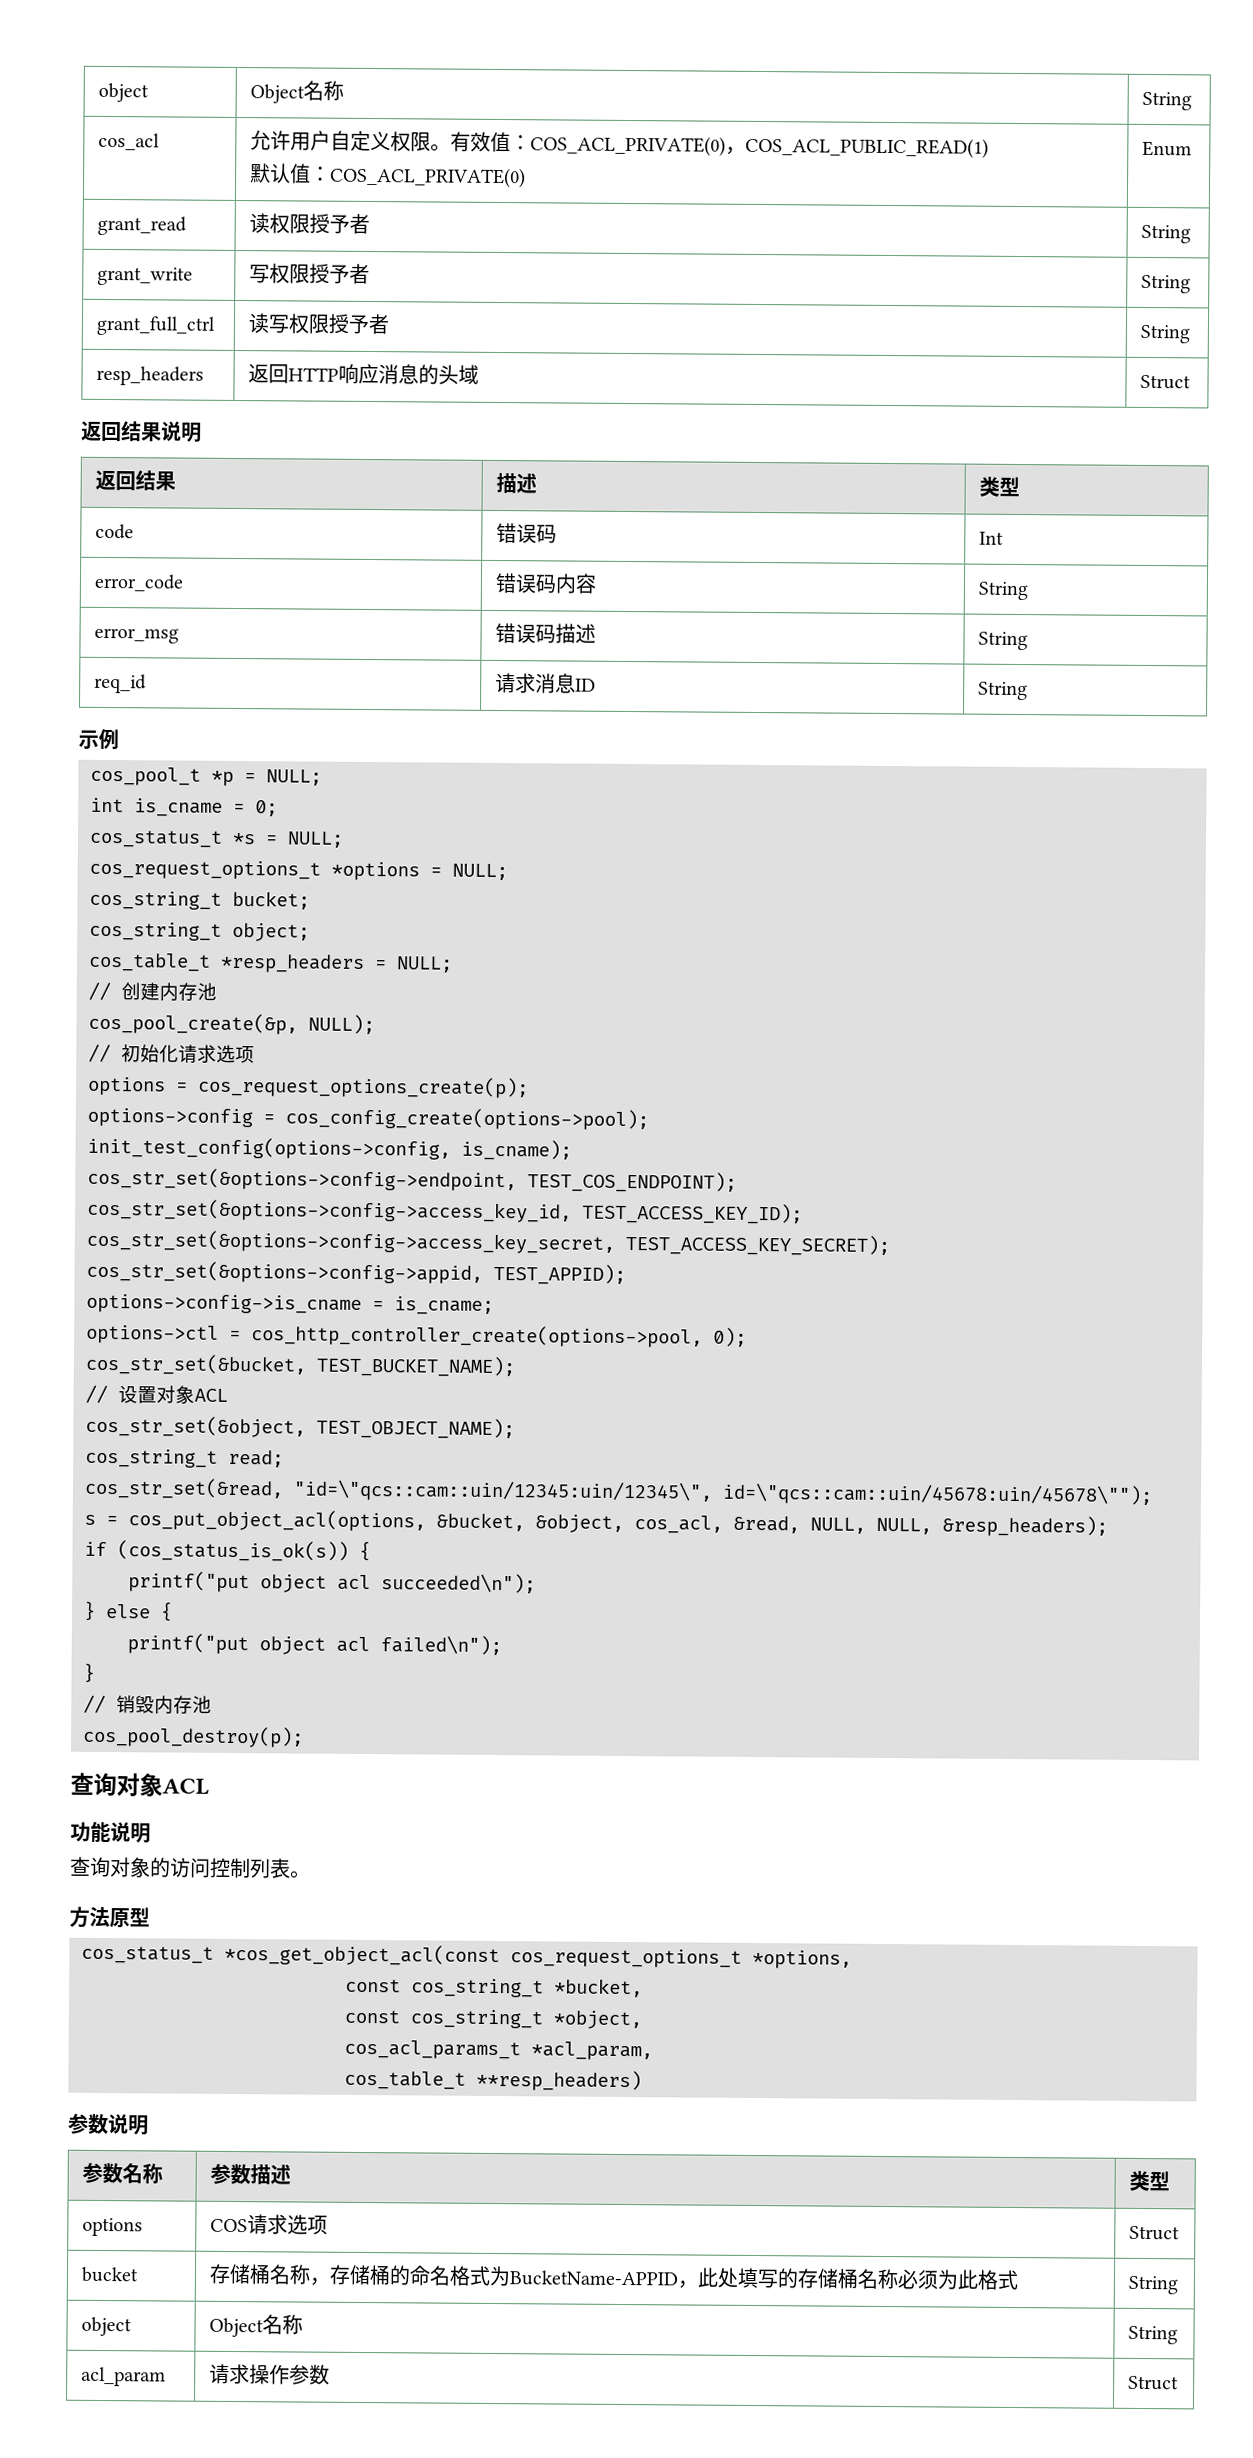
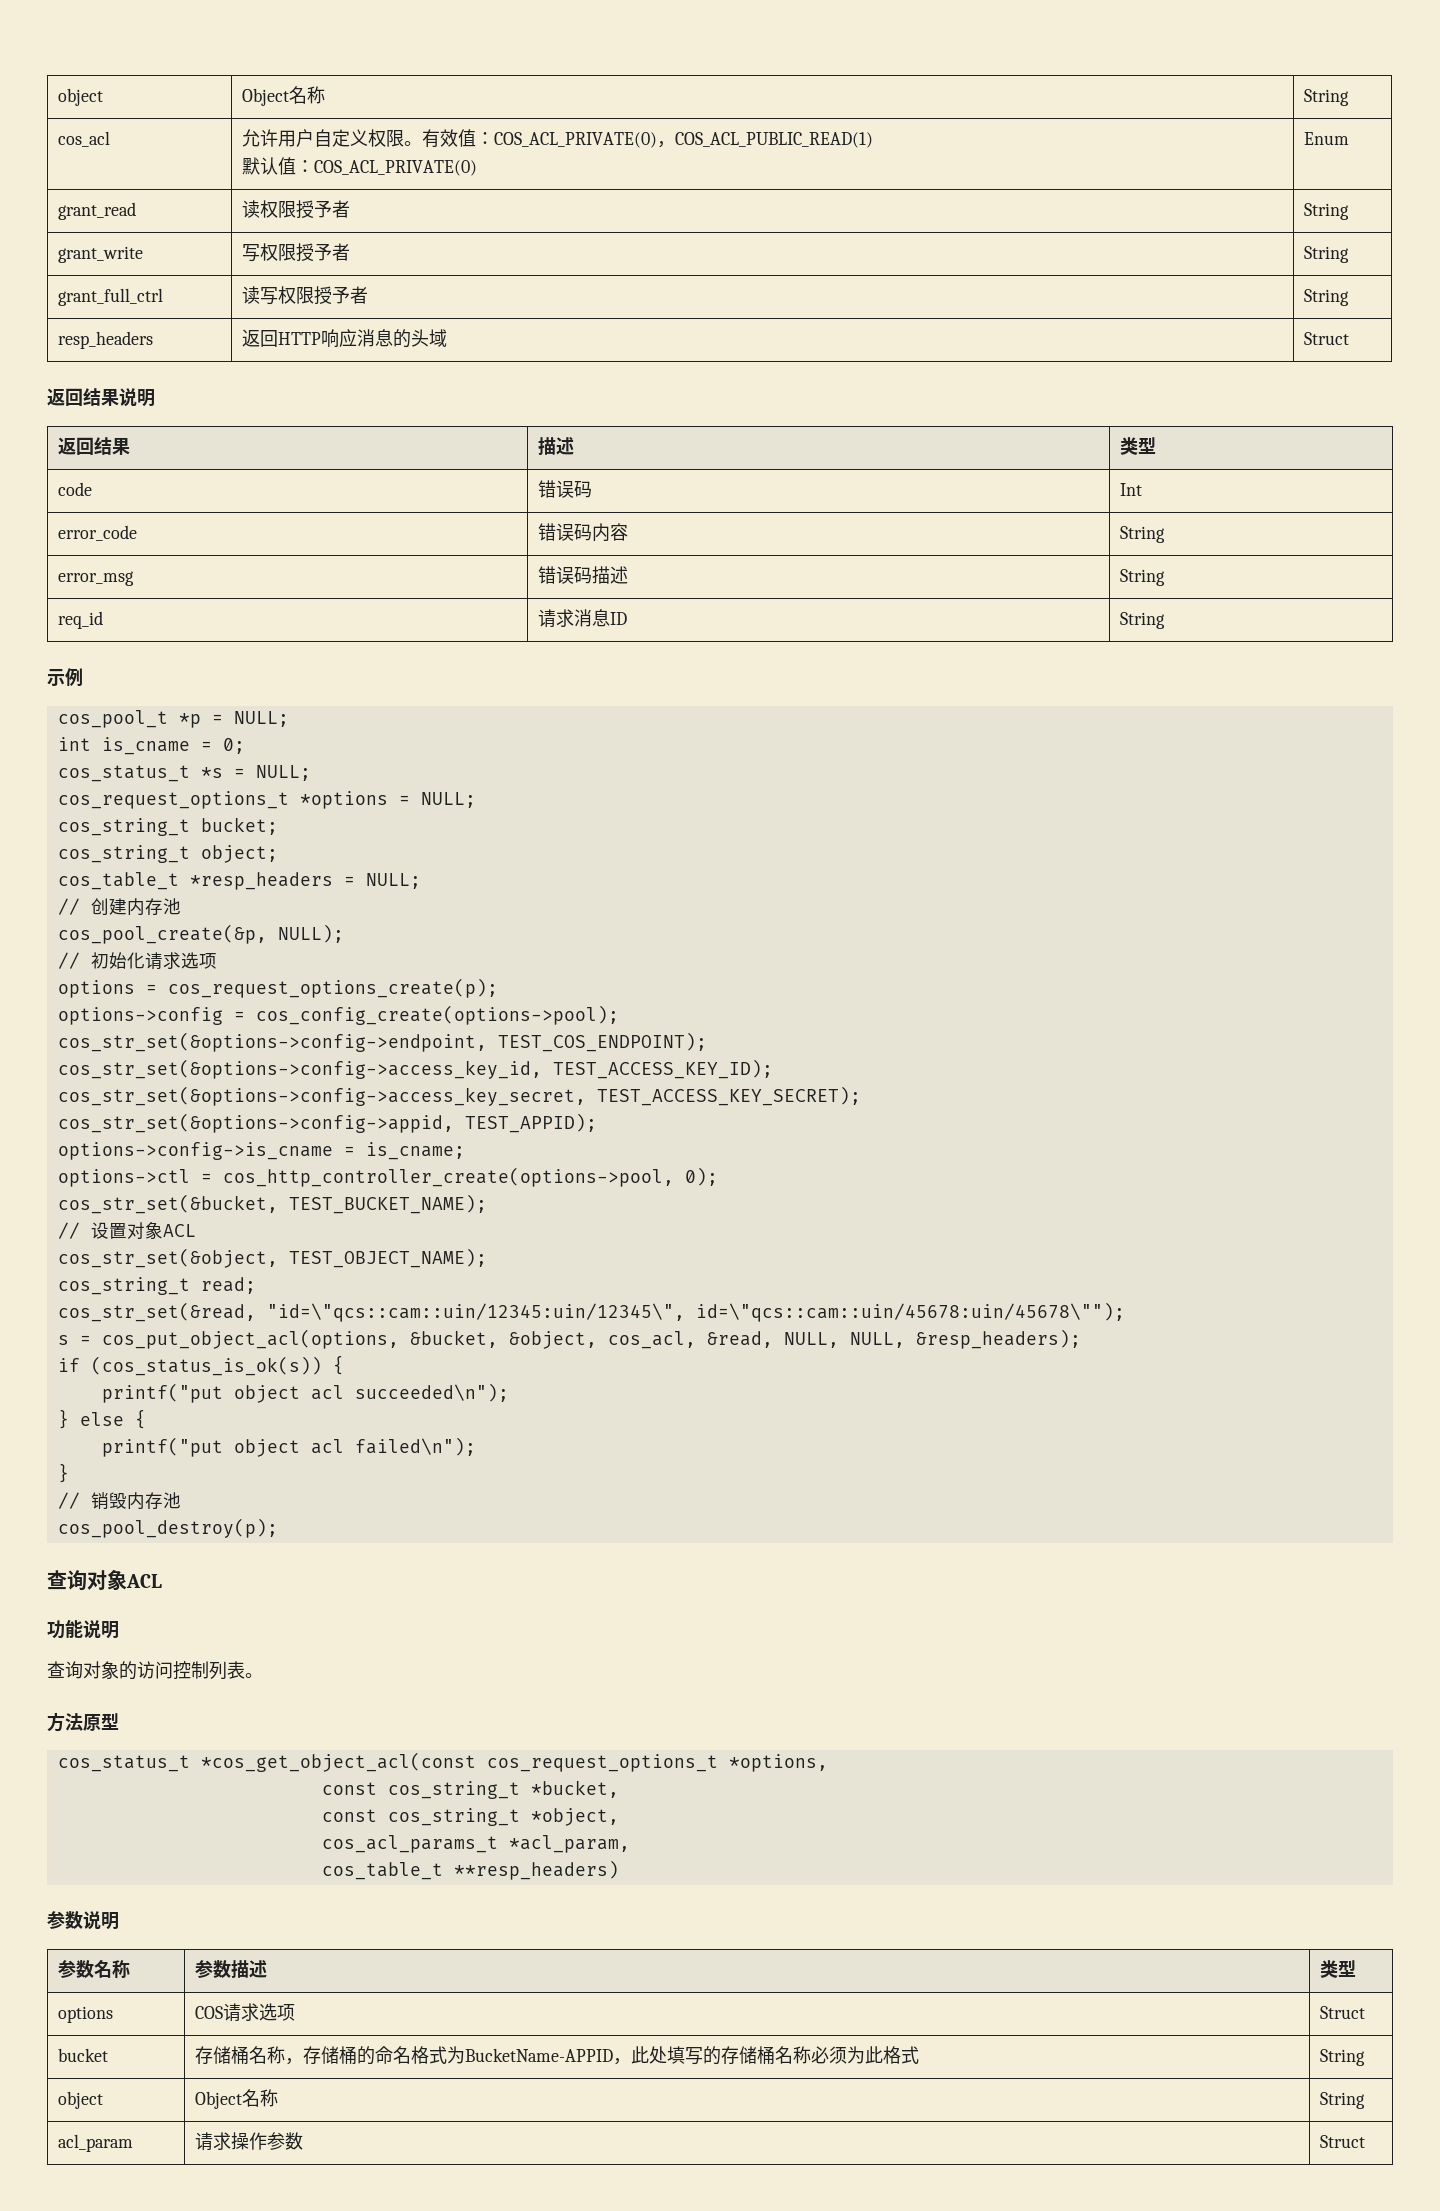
- init_test_config(options->config, is_cname);

